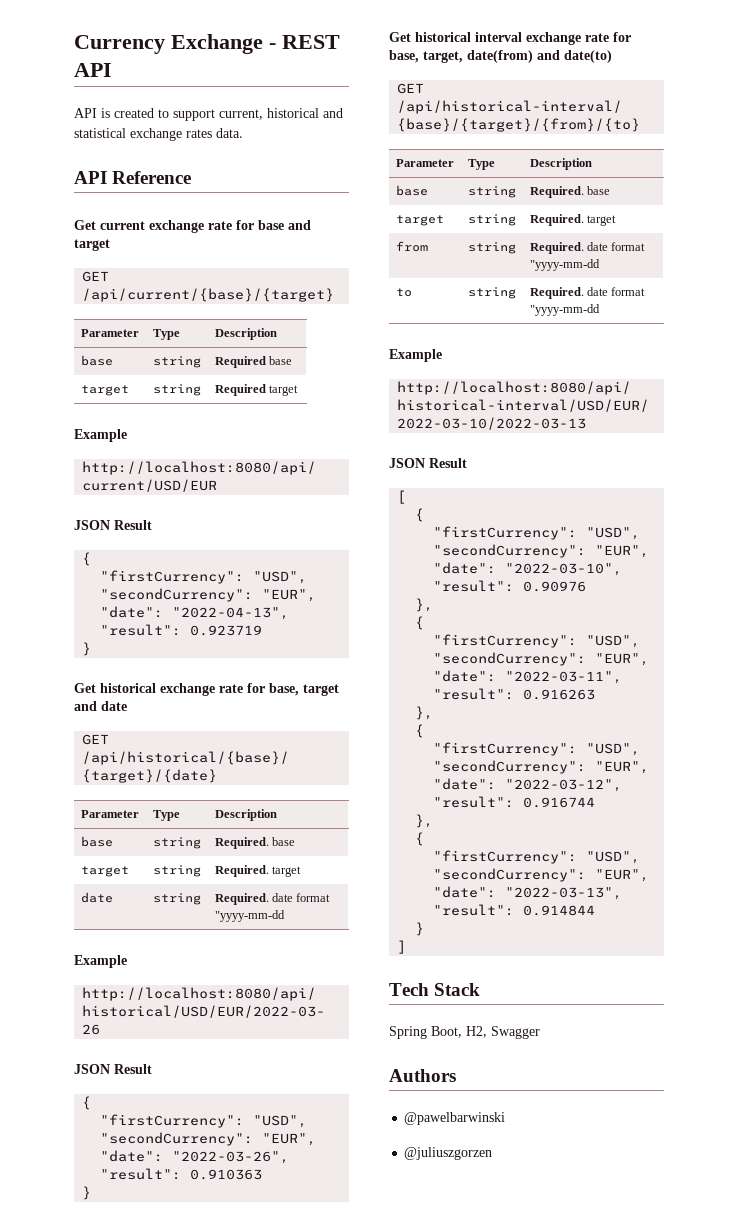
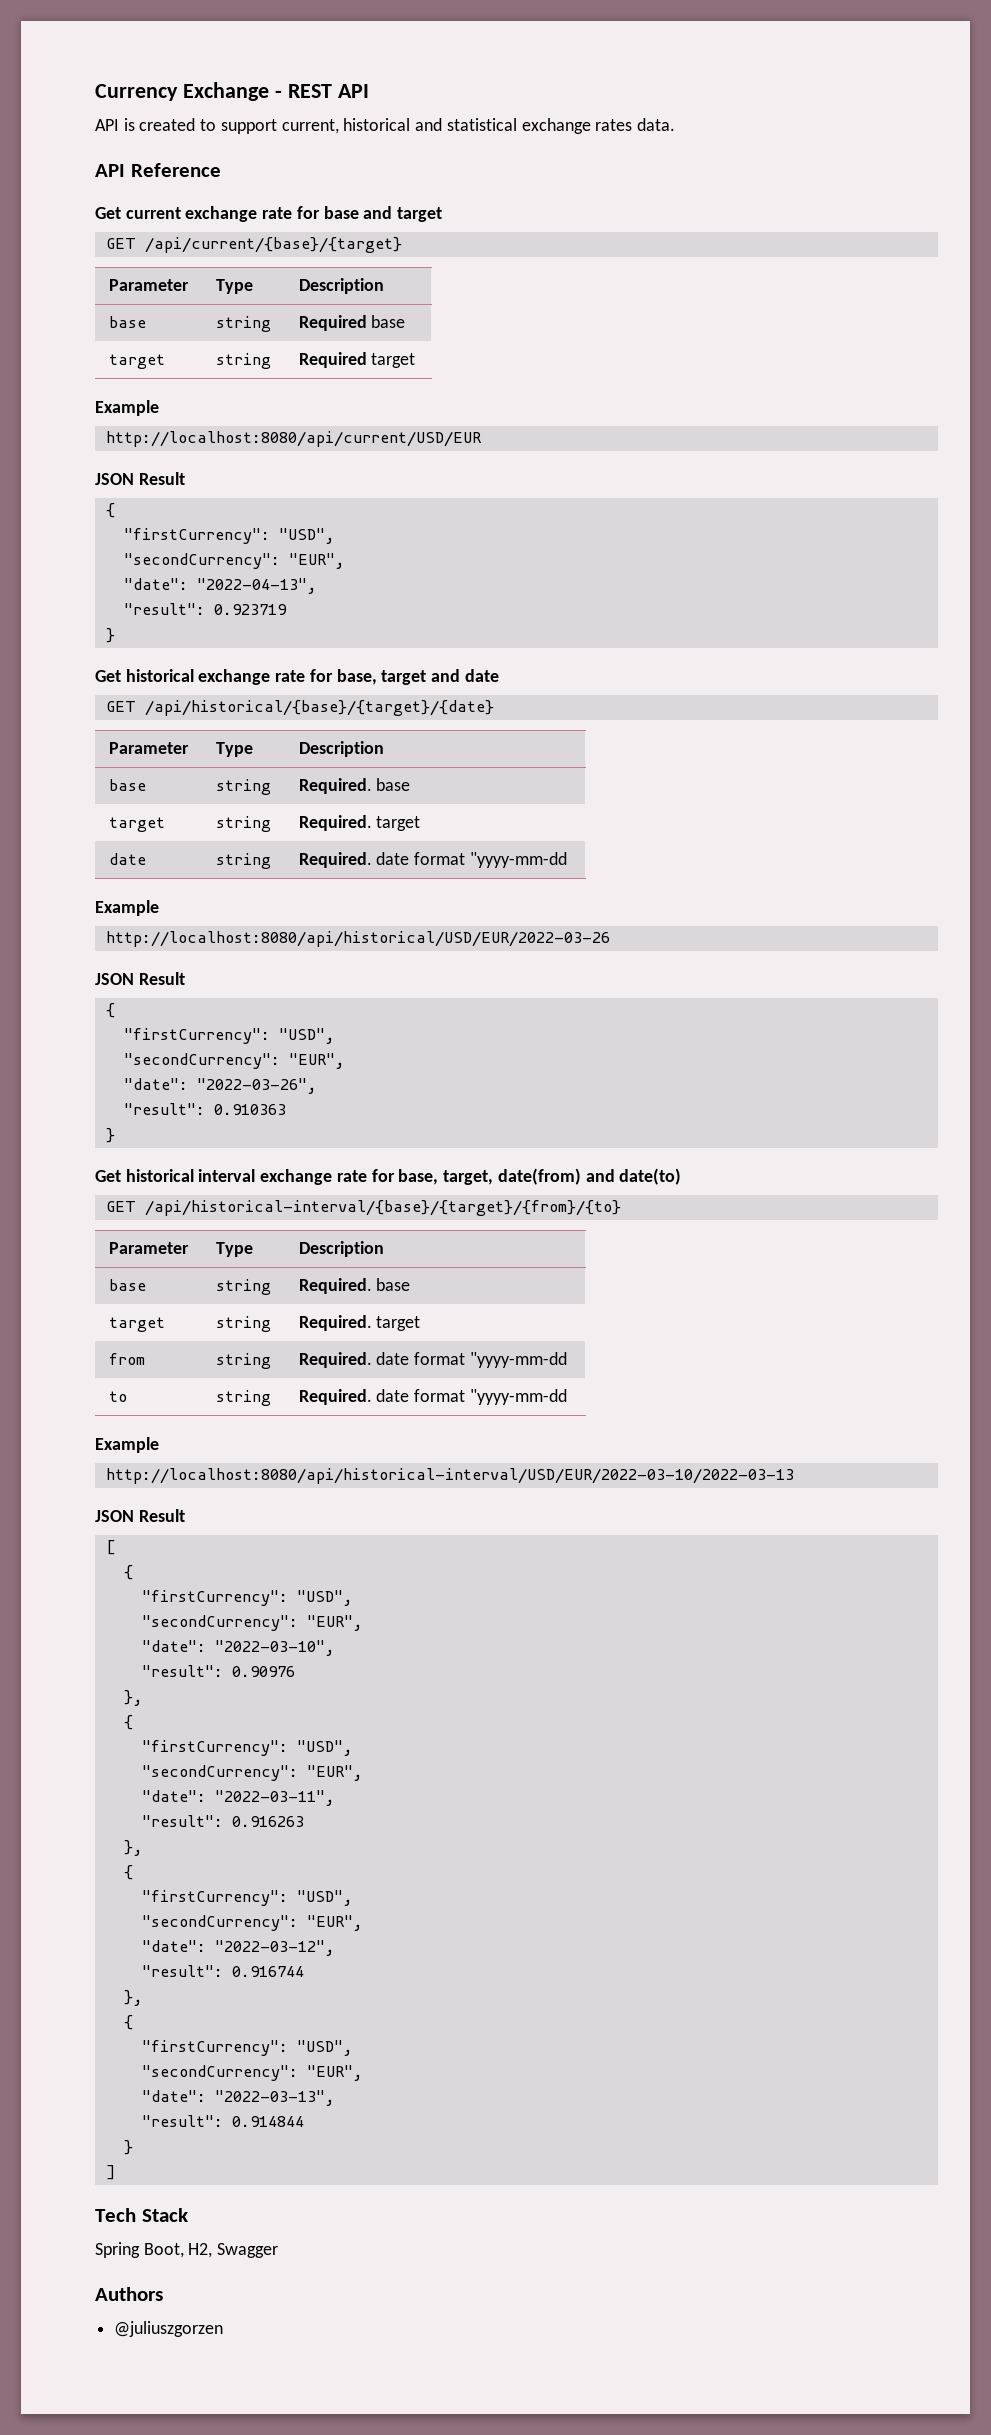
- @pawelbarwinski

